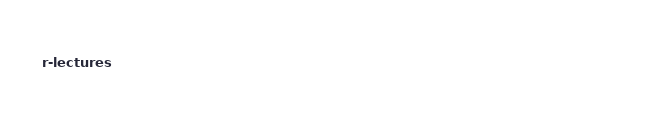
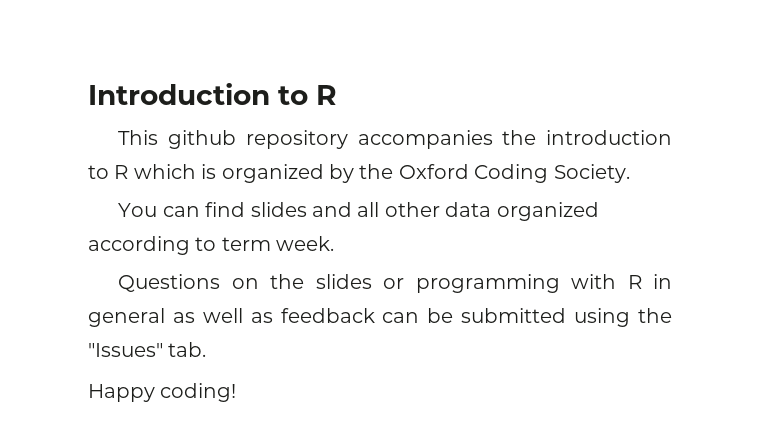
- r-lectures
+ Introduction to R
+ This github repository accompanies the introduction to R which is organized by the Oxford Coding Society.
+ You can find slides and all other data organized according to term week.
+ Questions on the slides or programming with R in general as well as feedback can be submitted using the "Issues" tab.
+ Happy coding!

